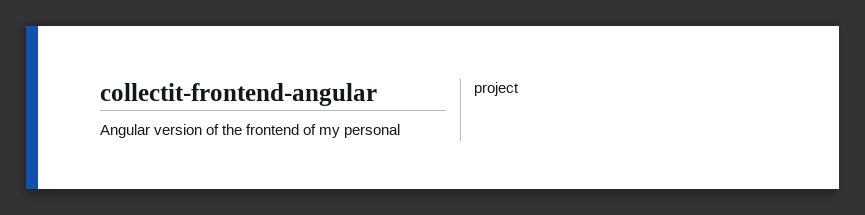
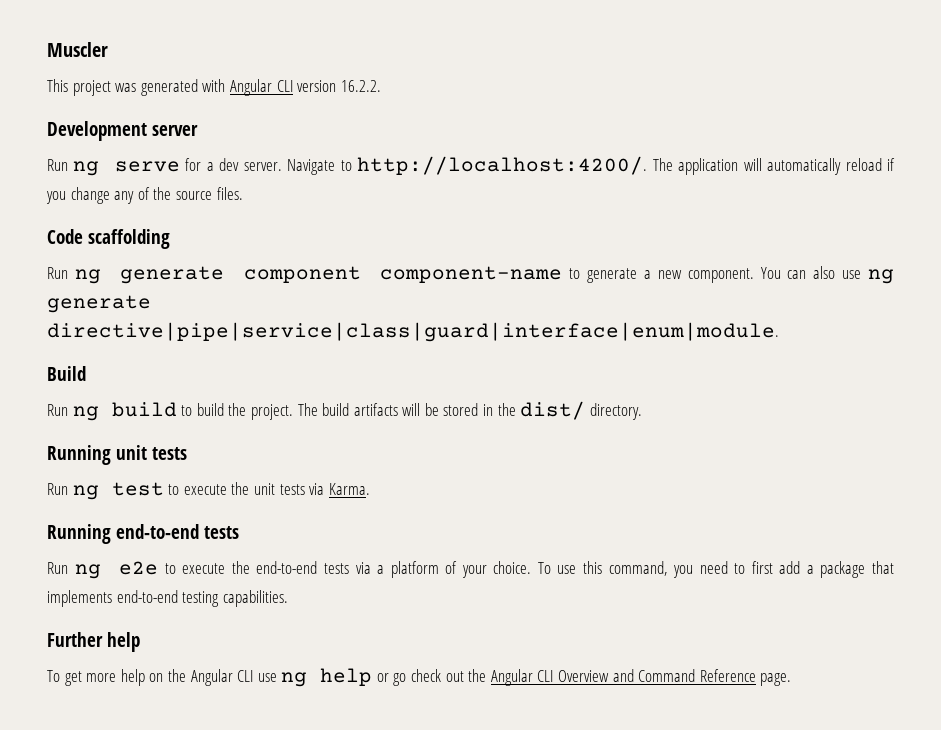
- collectit-frontend-angular
- Angular version of the frontend of my personal project
+ Muscler
+ This project was generated with Angular CLI version 16.2.2.
+ Development server
+ Run ng serve for a dev server. Navigate to http://localhost:4200/. The application will automatically reload if you change any of the source files.
+ Code scaffolding
+ Run ng generate component component-name to generate a new component. You can also use ng generate directive|pipe|service|class|guard|interface|enum|module.
+ Build
+ Run ng build to build the project. The build artifacts will be stored in the dist/ directory.
+ Running unit tests
+ Run ng test to execute the unit tests via Karma.
+ Running end-to-end tests
+ Run ng e2e to execute the end-to-end tests via a platform of your choice. To use this command, you need to first add a package that implements end-to-end testing capabilities.
+ Further help
+ To get more help on the Angular CLI use ng help or go check out the Angular CLI Overview and Command Reference page.

